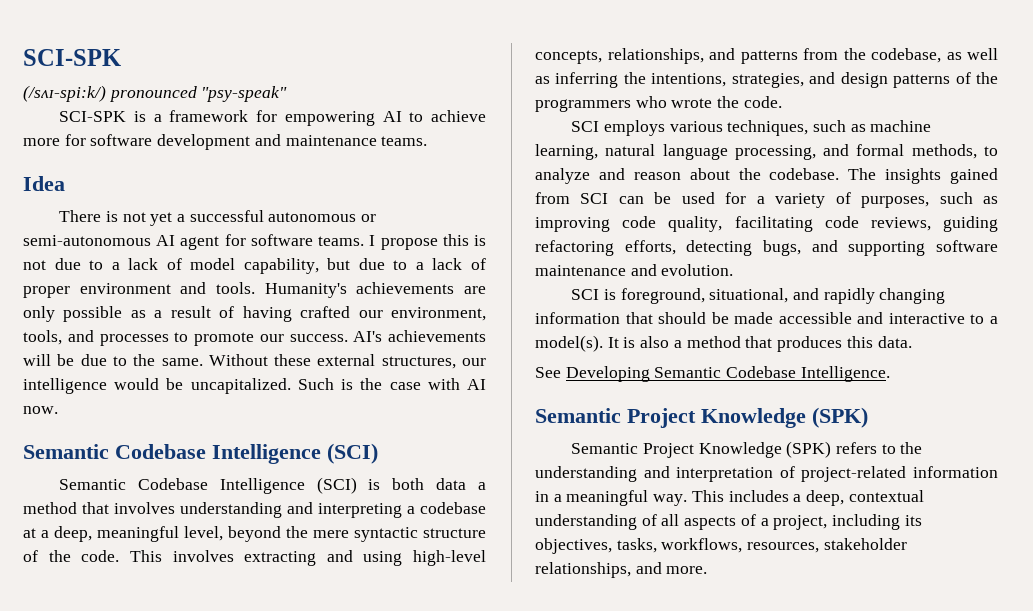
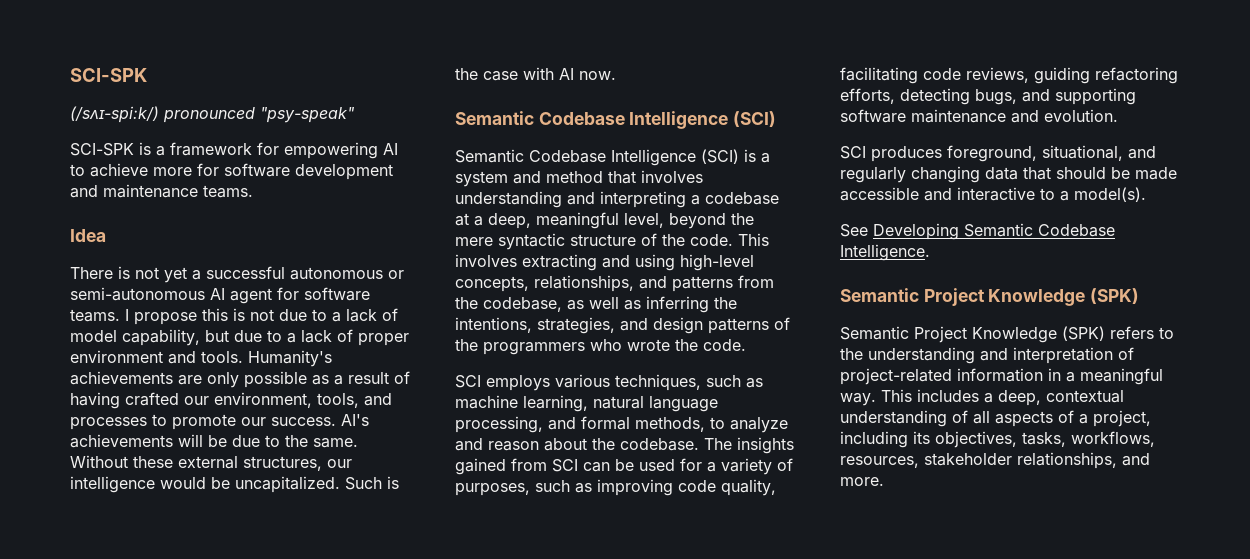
- Semantic Codebase Intelligence (SCI) is both data a method that involves understanding and interpreting a codebase at a deep, meaningful level, beyond the mere syntactic structure of the code.
+ Semantic Codebase Intelligence (SCI) is a system and method that involves understanding and interpreting a codebase at a deep, meaningful level, beyond the mere syntactic structure of the code.
- SCI is foreground, situational, and rapidly changing information that should be made accessible and interactive to a model(s). It is also a method that produces this data.
+ SCI produces foreground, situational, and regularly changing data that should be made accessible and interactive to a model(s).

